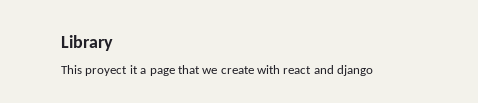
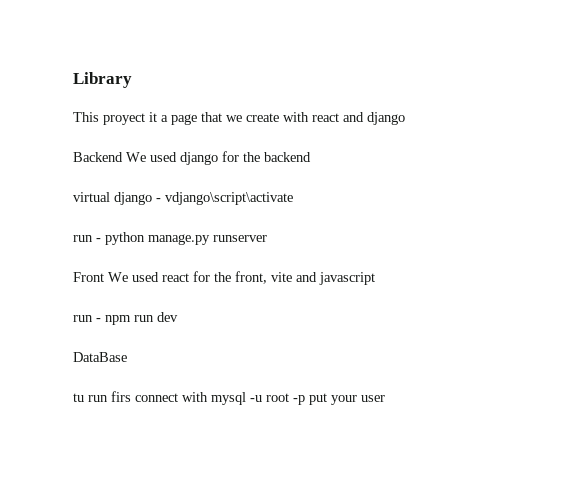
+ Backend We used django for the backend
+ virtual django - vdjango\script\activate
+ run - python manage.py runserver
+ Front We used react for the front, vite and javascript
+ run - npm run dev
+ DataBase
+ tu run firs connect with mysql -u root -p put your user

